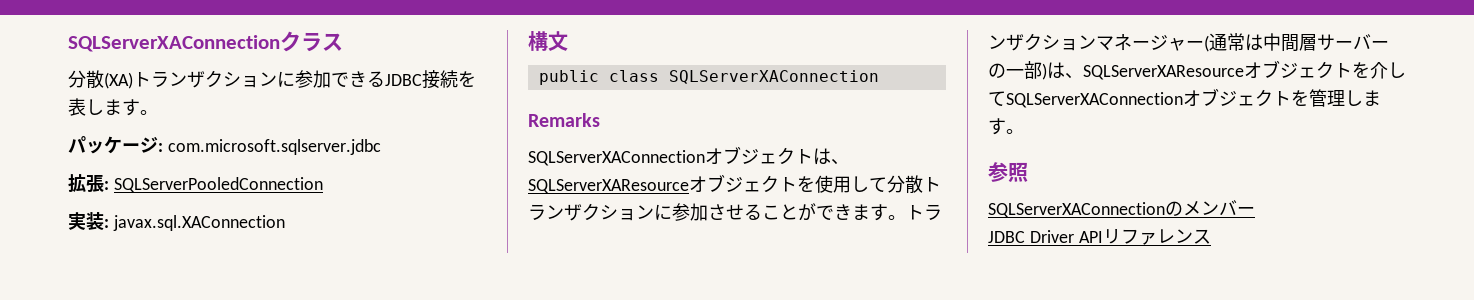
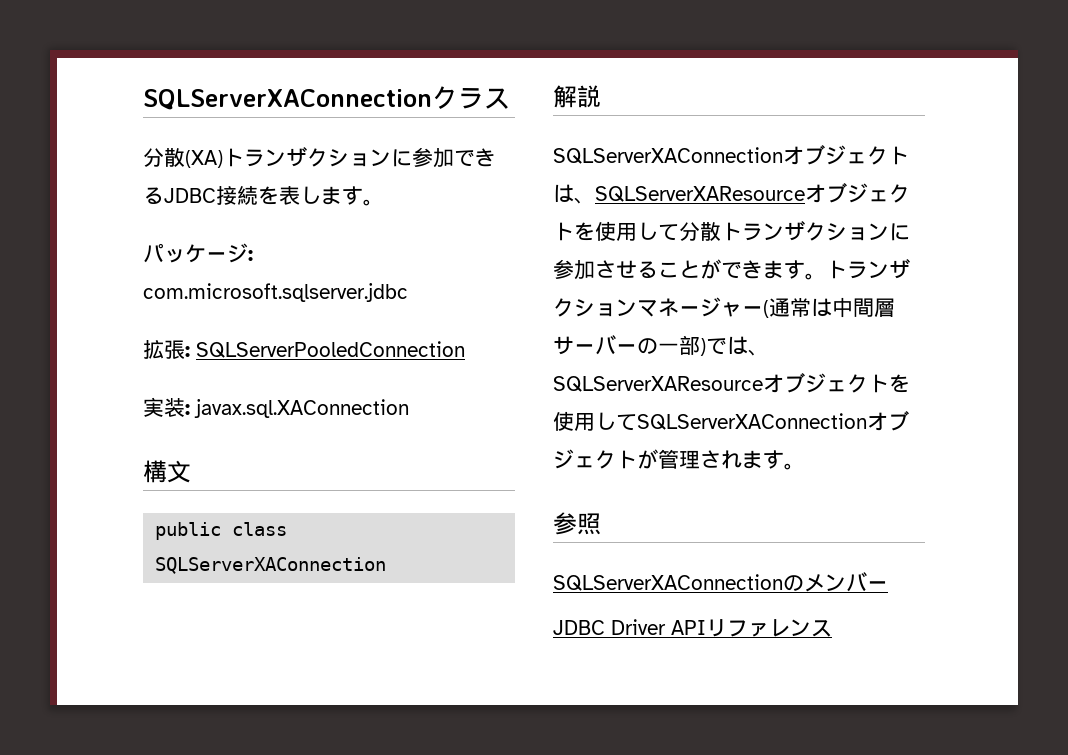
- Remarks
+ 解説
- トランザクションマネージャー(通常は中間層サーバーの一部)は、SQLServerXAResourceオブジェクトを介してSQLServerXAConnectionオブジェクトを管理します。
+ トランザクションマネージャー(通常は中間層サーバーの一部)では、SQLServerXAResourceオブジェクトを使用してSQLServerXAConnectionオブジェクトが管理されます。

